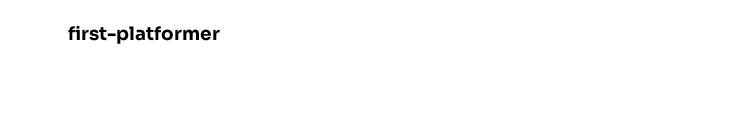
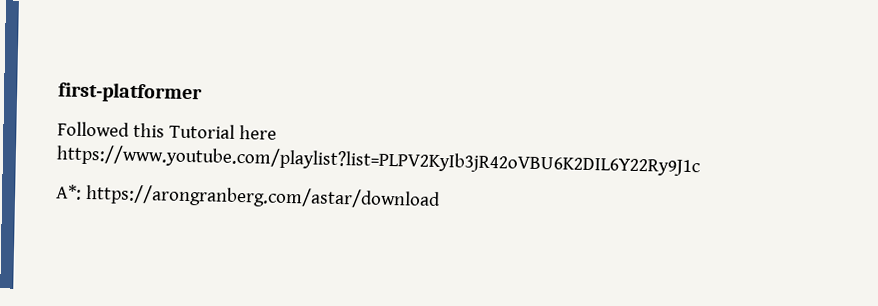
+ Followed this Tutorial here https://www.youtube.com/playlist?list=PLPV2KyIb3jR42oVBU6K2DIL6Y22Ry9J1c
+ A*: https://arongranberg.com/astar/download

